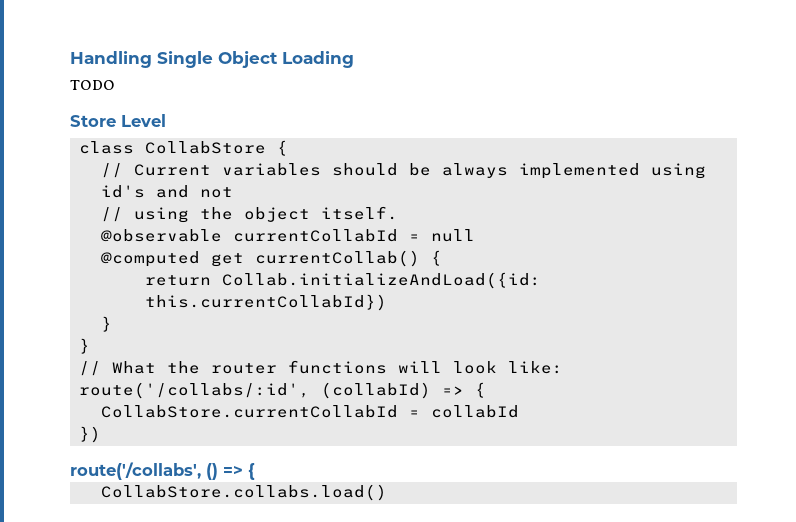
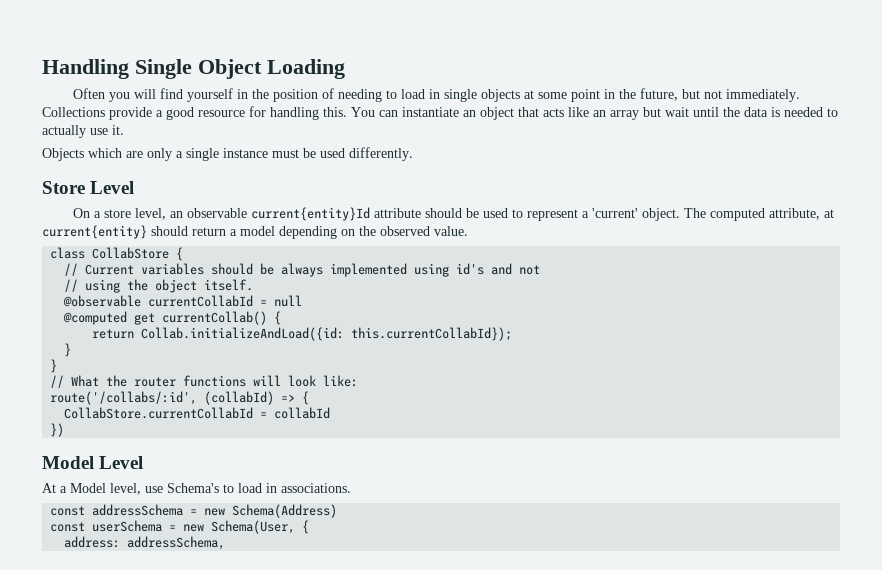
- TODO
+ Often you will find yourself in the position of needing to load in single objects at some point in the future, but not immediately. Collections provide a good resource for handling this. You can instantiate an object that acts like an array but wait until the data is needed to actually use it.
+ Objects which are only a single instance must be used differently.
  Store Level
+ On a store level, an observable current{entity}Id attribute should be used to represent a 'current' object. The computed attribute, at current{entity} should return a model depending on the observed value.
- return Collab.initializeAndLoad({id: this.currentCollabId})
+ return Collab.initializeAndLoad({id: this.currentCollabId});
- route('/collabs', () => {
- CollabStore.collabs.load()
+ Model Level
+ At a Model level, use Schema's to load in associations.
+ const addressSchema = new Schema(Address)
+ const userSchema = new Schema(User, {
+ address: addressSchema,

